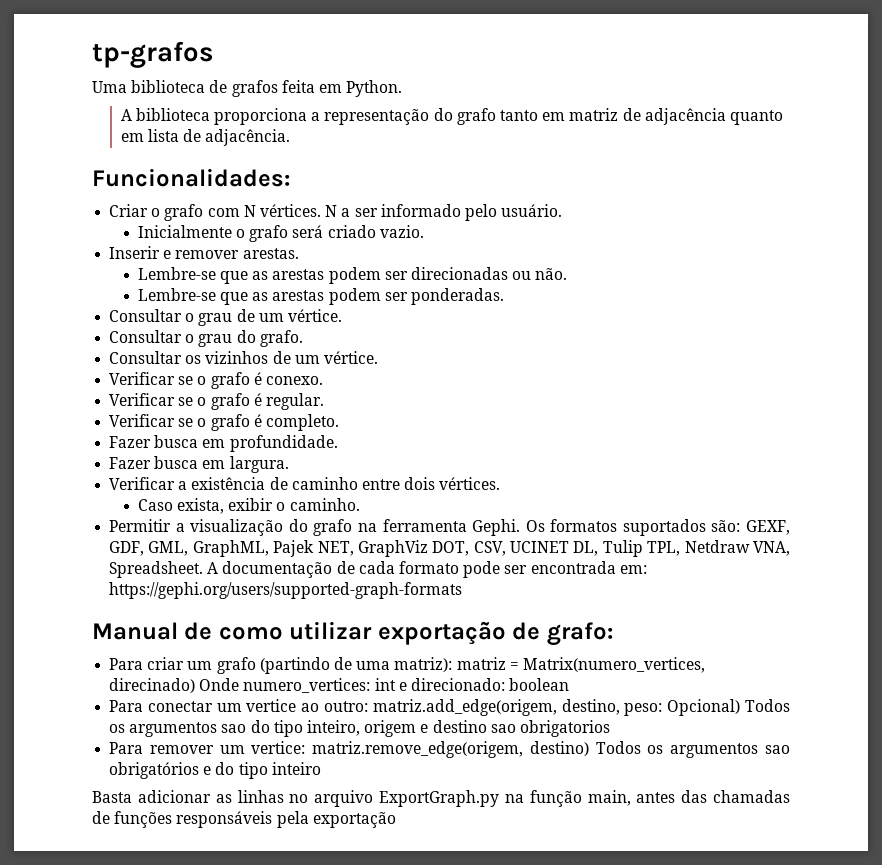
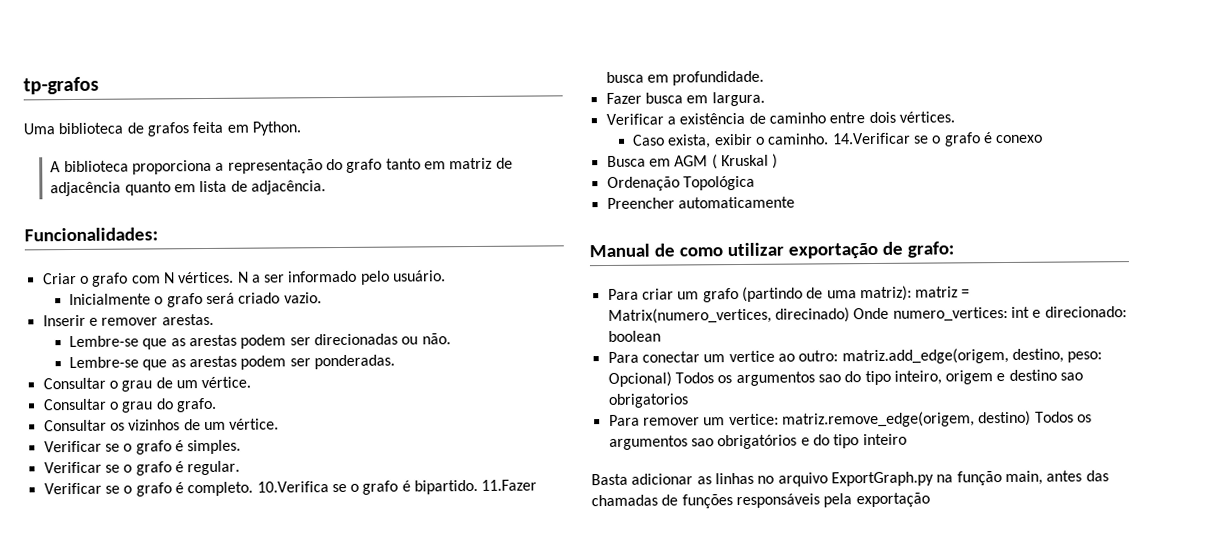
- Verificar se o grafo é conexo.
+ Verificar se o grafo é simples.
- Verificar se o grafo é completo.
- Fazer busca em profundidade.
+ Verificar se o grafo é completo. 10.Verifica se o grafo é bipartido. 11.Fazer busca em profundidade.
- Caso exista, exibir o caminho.
- Permitir a visualização do grafo na ferramenta Gephi. Os formatos suportados são: GEXF, GDF, GML, GraphML, Pajek NET, GraphViz DOT, CSV, UCINET DL, Tulip TPL, Netdraw VNA, Spreadsheet. A documentação de cada formato pode ser encontrada em: https://gephi.org/users/supported-graph-formats
+ Caso exista, exibir o caminho. 14.Verificar se o grafo é conexo
+ Busca em AGM ( Kruskal )
+ Ordenação Topológica
+ Preencher automaticamente

